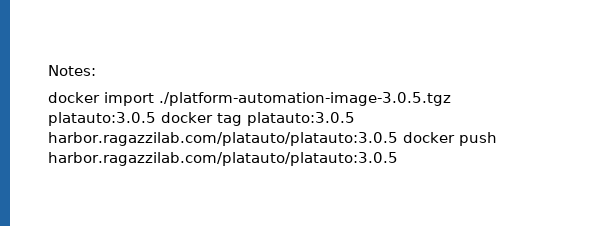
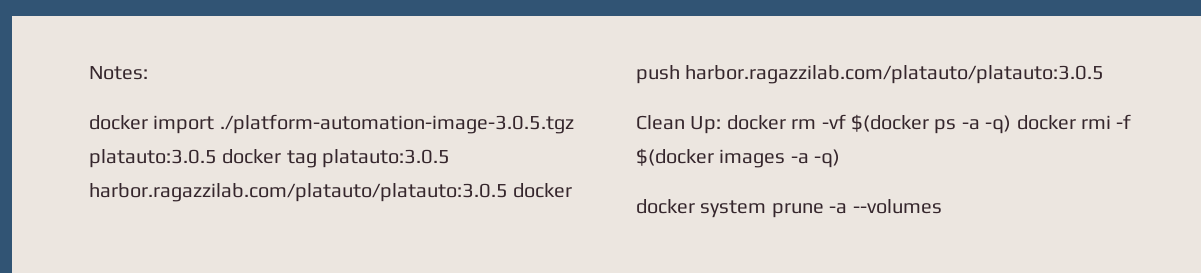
+ Clean Up: docker rm -vf $(docker ps -a -q) docker rmi -f $(docker images -a -q)
+ docker system prune -a --volumes

